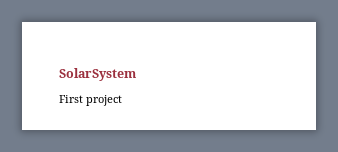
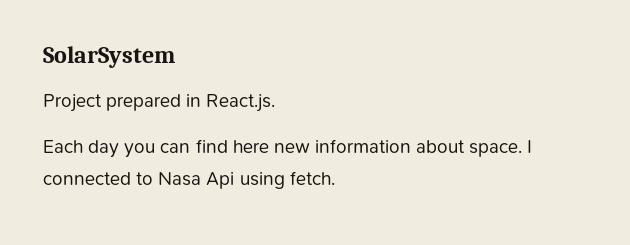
- First project
+ Project prepared in React.js.
+ Each day you can find here new information about space. I connected to Nasa Api using fetch.

